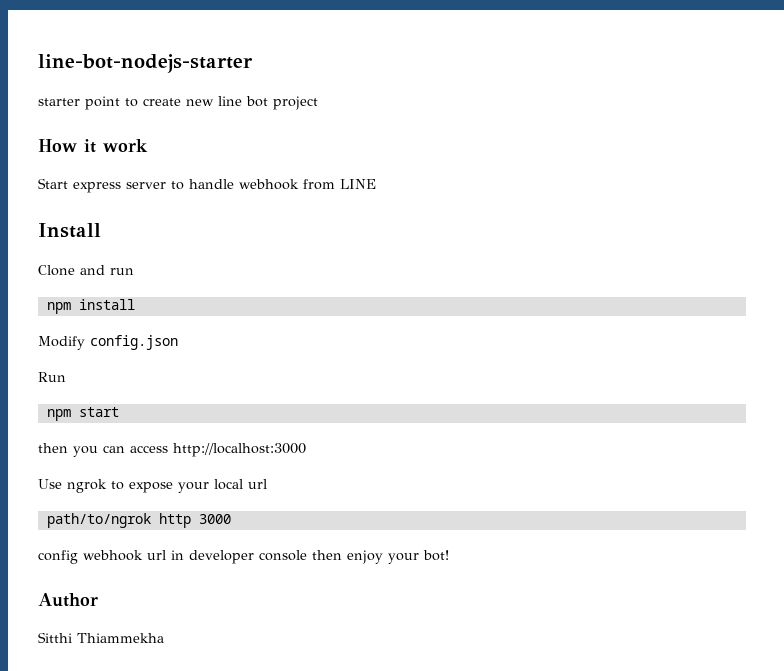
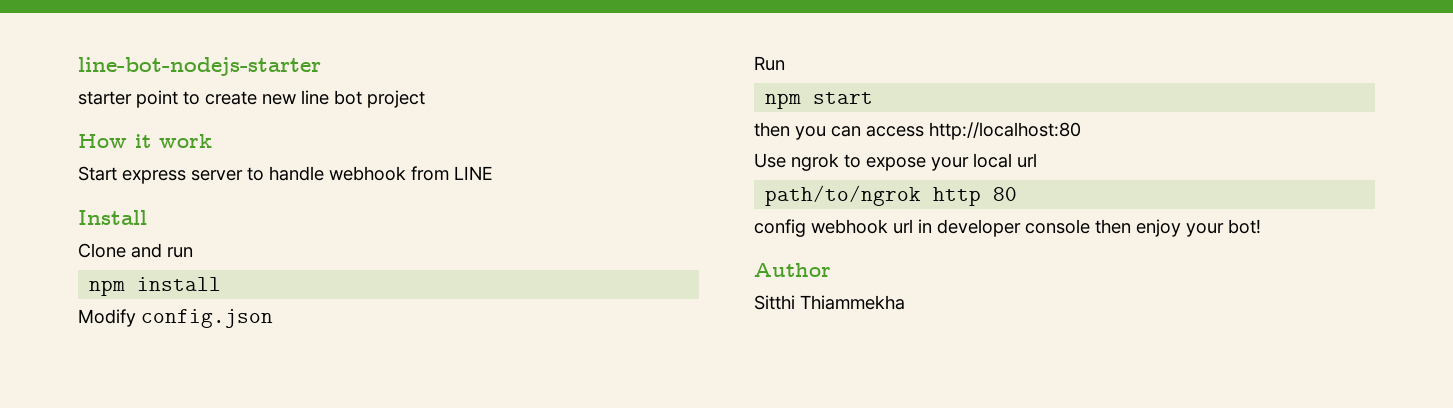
- then you can access http://localhost:3000
+ then you can access http://localhost:80
- path/to/ngrok http 3000
+ path/to/ngrok http 80

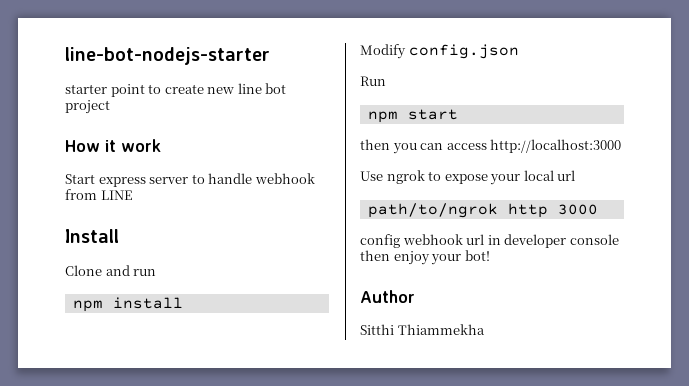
- then you can access http://localhost:80
+ then you can access http://localhost:3000
- path/to/ngrok http 80
+ path/to/ngrok http 3000

